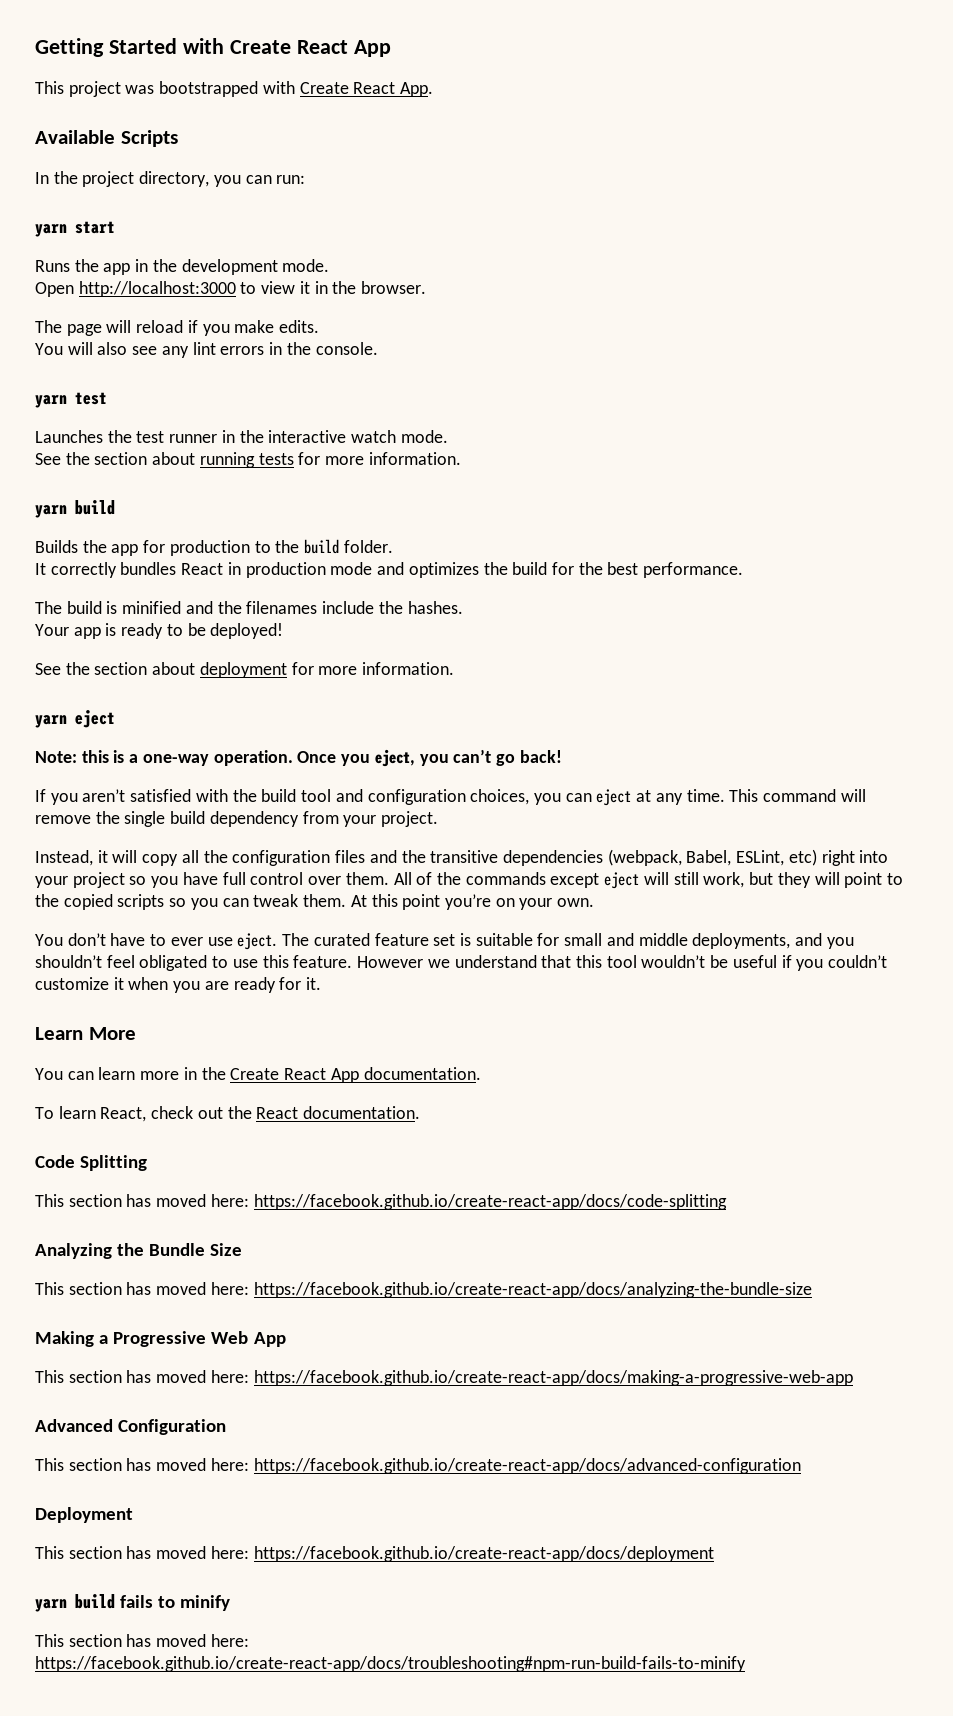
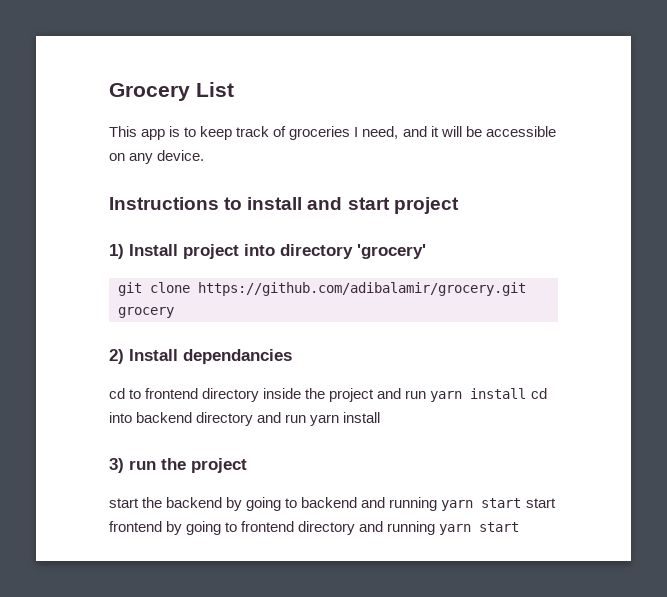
- Getting Started with Create React App
- This project was bootstrapped with Create React App.
- Available Scripts
- In the project directory, you can run:
- yarn start
- Runs the app in the development mode.
- Open http://localhost:3000 to view it in the browser.
- The page will reload if you make edits.
- You will also see any lint errors in the console.
- yarn test
- Launches the test runner in the interactive watch mode.
- See the section about running tests for more information.
- yarn build
- Builds the app for production to the build folder.
- It correctly bundles React in production mode and optimizes the build for the best performance.
- The build is minified and the filenames include the hashes.
- Your app is ready to be deployed!
- See the section about deployment for more information.
- yarn eject
- Note: this is a one-way operation. Once you eject, you can’t go back!
- If you aren’t satisfied with the build tool and configuration choices, you can eject at any time. This command will remove the single build dependency from your project.
- Instead, it will copy all the configuration files and the transitive dependencies (webpack, Babel, ESLint, etc) right into your project so you have full control over them. All of the commands except eject will still work, but they will point to the copied scripts so you can tweak them. At this point you’re on your own.
- You don’t have to ever use eject. The curated feature set is suitable for small and middle deployments, and you shouldn’t feel obligated to use this feature. However we understand that this tool wouldn’t be useful if you couldn’t customize it when you are ready for it.
- Learn More
- You can learn more in the Create React App documentation.
- To learn React, check out the React documentation.
- Code Splitting
- This section has moved here: https://facebook.github.io/create-react-app/docs/code-splitting
- Analyzing the Bundle Size
- This section has moved here: https://facebook.github.io/create-react-app/docs/analyzing-the-bundle-size
- Making a Progressive Web App
- This section has moved here: https://facebook.github.io/create-react-app/docs/making-a-progressive-web-app
- Advanced Configuration
- This section has moved here: https://facebook.github.io/create-react-app/docs/advanced-configuration
- Deployment
- This section has moved here: https://facebook.github.io/create-react-app/docs/deployment
- yarn build fails to minify
- This section has moved here: https://facebook.github.io/create-react-app/docs/troubleshooting#npm-run-build-fails-to-minify
+ Grocery List
+ This app is to keep track of groceries I need, and it will be accessible on any device.
+ Instructions to install and start project
+ 1) Install project into directory 'grocery'
+ git clone https://github.com/adibalamir/grocery.git grocery
+ 2) Install dependancies
+ cd to frontend directory inside the project and run yarn install cd into backend directory and run yarn install
+ 3) run the project
+ start the backend by going to backend and running yarn start start frontend by going to frontend directory and running yarn start

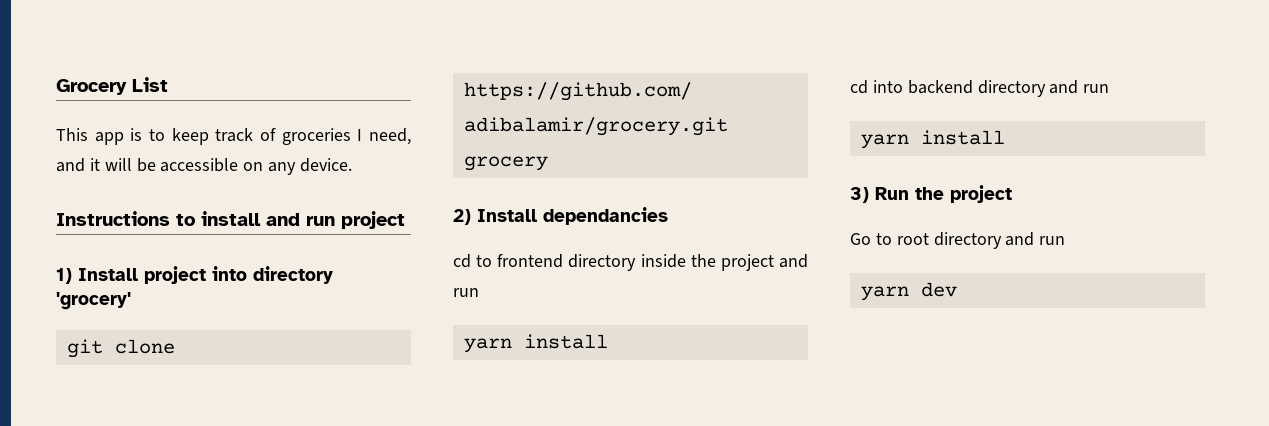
- Instructions to install and start project
+ Instructions to install and run project
- cd to frontend directory inside the project and run yarn install cd into backend directory and run yarn install
+ cd to frontend directory inside the project and run
+ yarn install
+ cd into backend directory and run
+ yarn install
- 3) run the project
+ 3) Run the project
- start the backend by going to backend and running yarn start start frontend by going to frontend directory and running yarn start
+ Go to root directory and run
+ yarn dev

